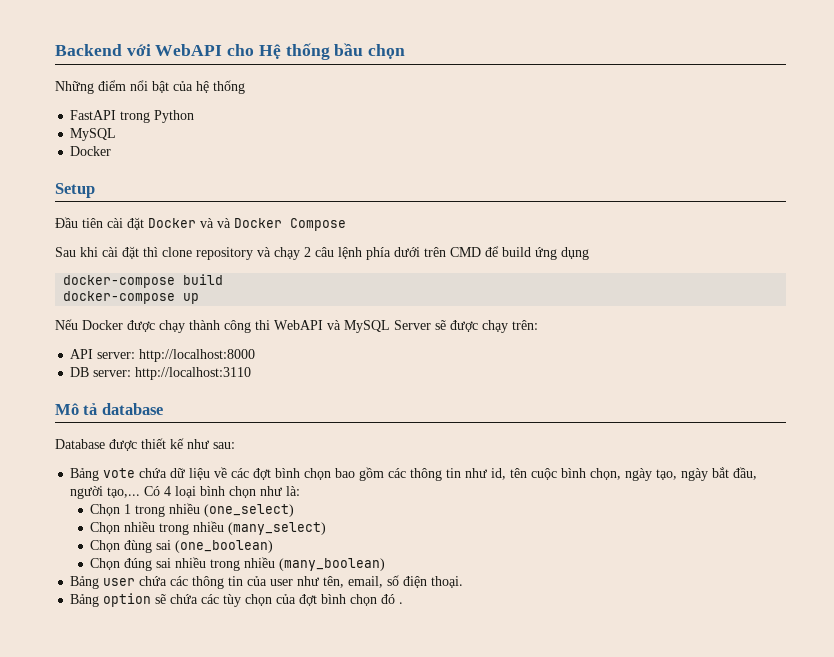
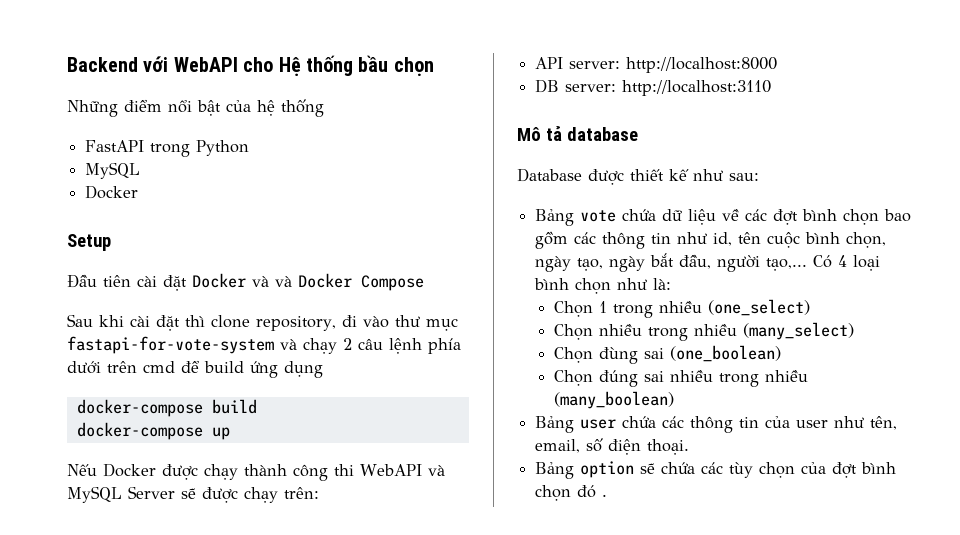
- Sau khi cài đặt thì clone repository và chạy 2 câu lệnh phía dưới trên CMD để build ứng dụng
+ Sau khi cài đặt thì clone repository, đi vào thư mục fastapi-for-vote-system và chạy 2 câu lệnh phía dưới trên cmd để build ứng dụng

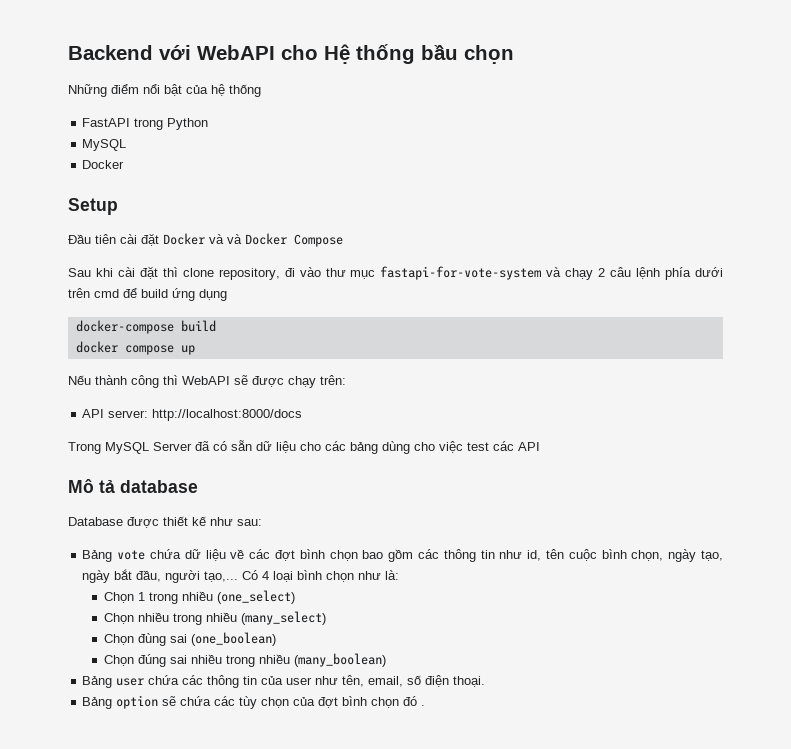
- docker-compose up
+ docker compose up
- Nếu Docker được chạy thành công thi WebAPI và MySQL Server sẽ được chạy trên:
+ Nếu thành công thì WebAPI sẽ được chạy trên:
- API server: http://localhost:8000
- DB server: http://localhost:3110
+ API server: http://localhost:8000/docs
+ Trong MySQL Server đã có sẵn dữ liệu cho các bảng dùng cho việc test các API

